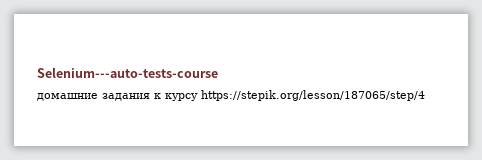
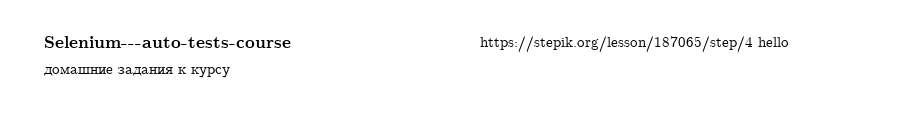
- домашние задания к курсу https://stepik.org/lesson/187065/step/4
+ домашние задания к курсу https://stepik.org/lesson/187065/step/4 hello

